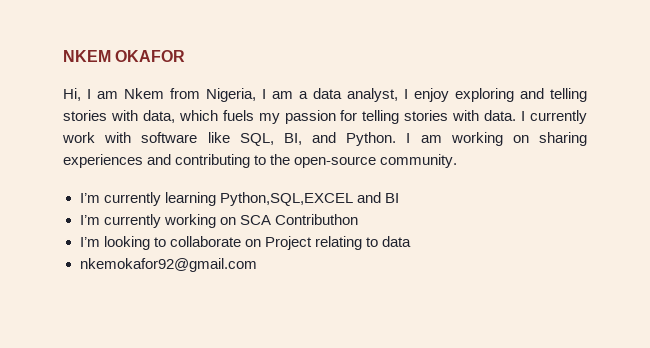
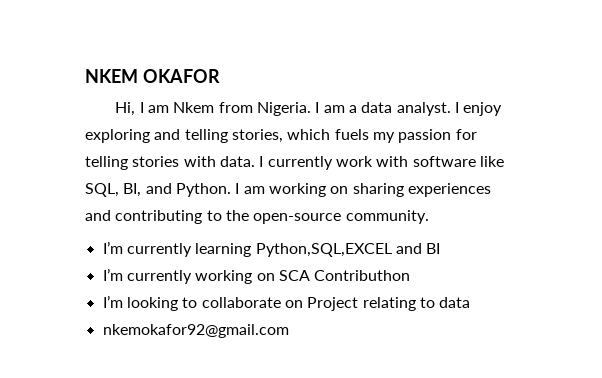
- Hi, I am Nkem from Nigeria, I am a data analyst, I enjoy exploring and telling stories with data, which fuels my passion for telling stories with data.
+ Hi, I am Nkem from Nigeria. I am a data analyst. I enjoy exploring and telling stories, which fuels my passion for telling stories with data.

